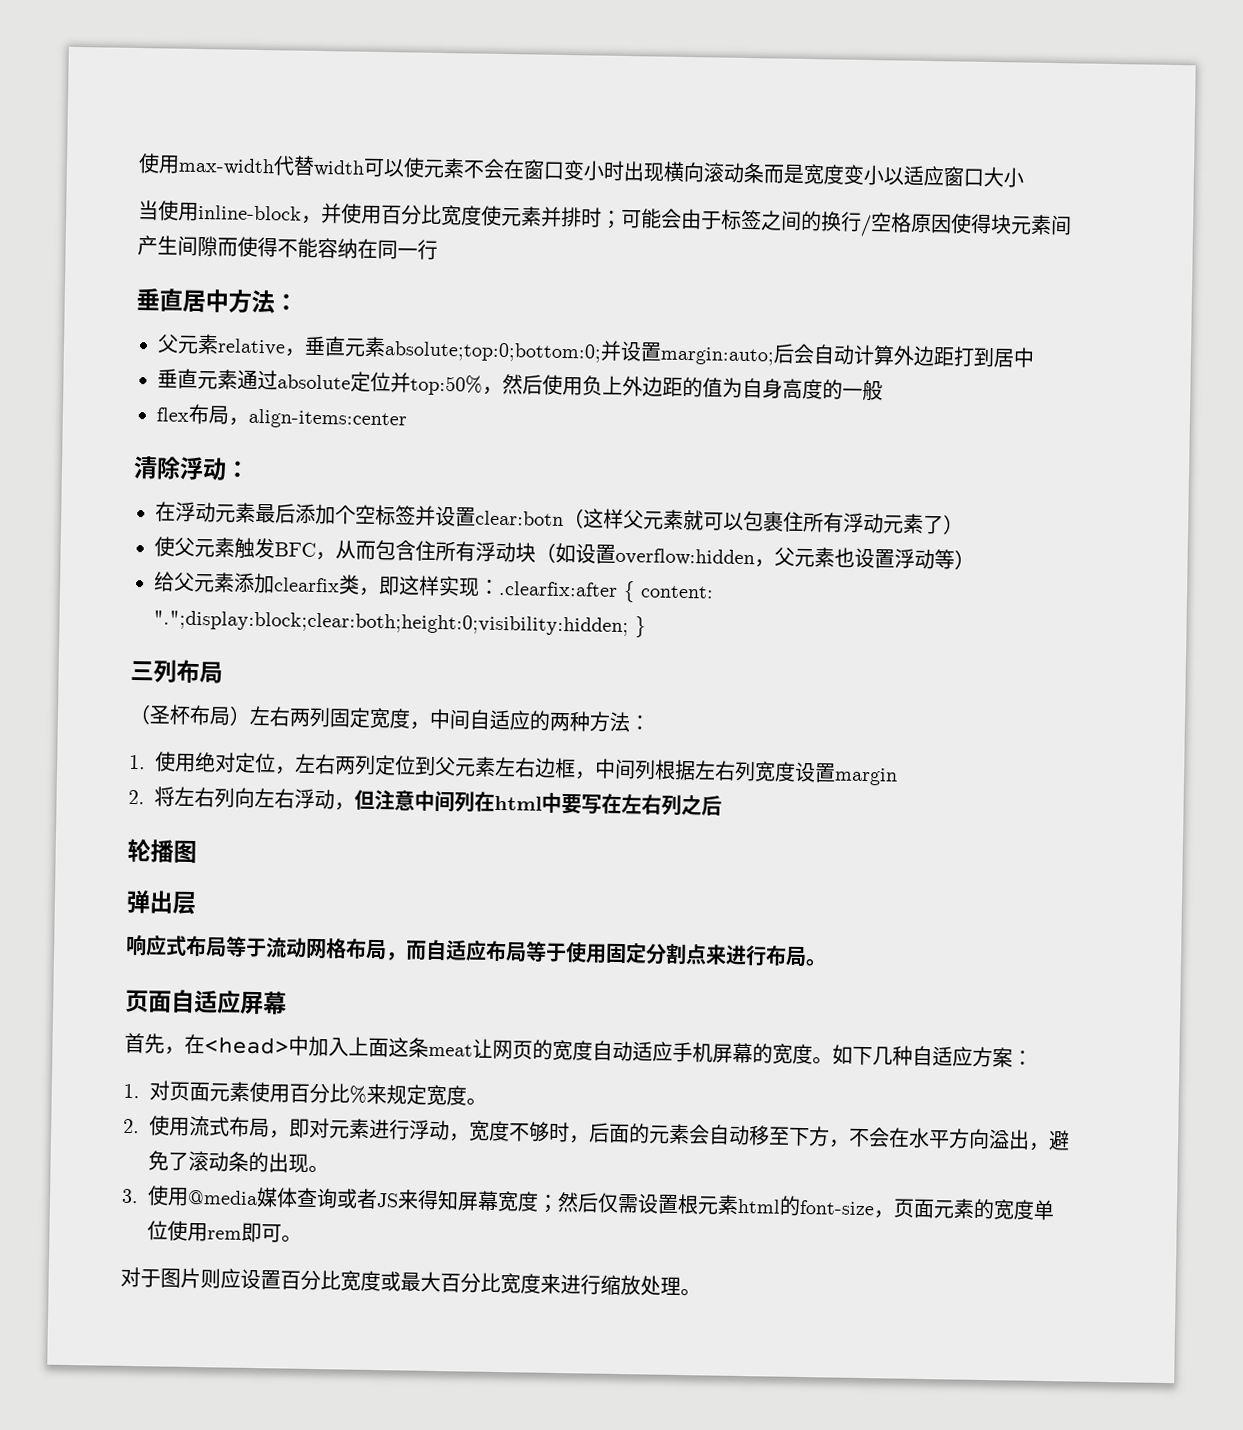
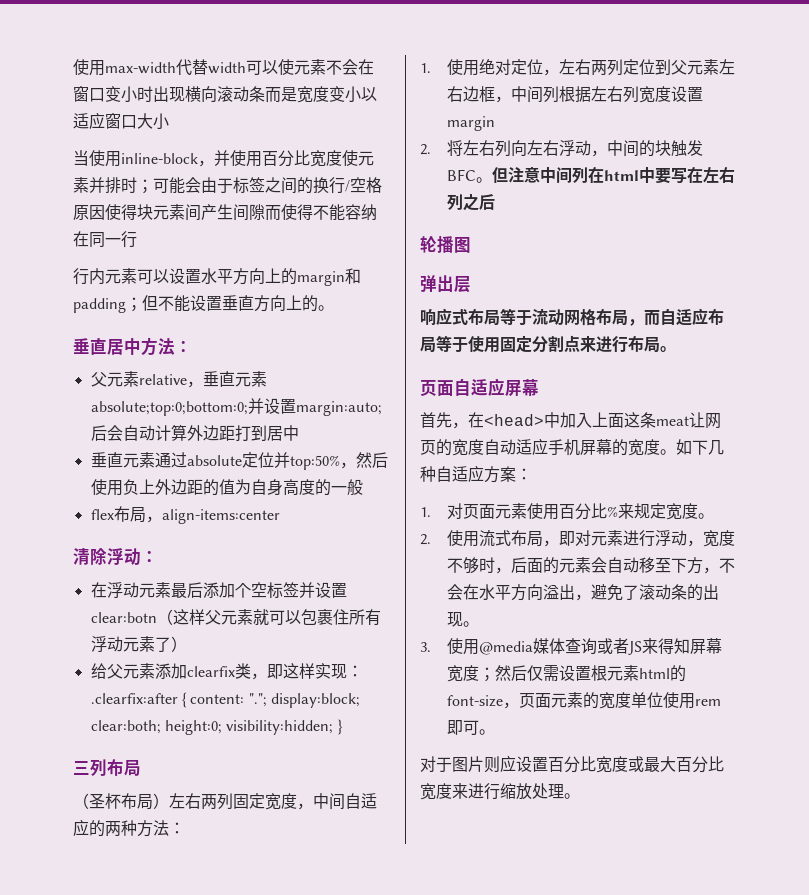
+ 行内元素可以设置水平方向上的margin和padding；但不能设置垂直方向上的。
- 使父元素触发BFC，从而包含住所有浮动块（如设置overflow:hidden，父元素也设置浮动等）
- 给父元素添加clearfix类，即这样实现：.clearfix:after { content: ".";display:block;clear:both;height:0;visibility:hidden; }
+ 给父元素添加clearfix类，即这样实现：.clearfix:after { content: "."; display:block; clear:both; height:0; visibility:hidden; }
- 2.将左右列向左右浮动，但注意中间列在html中要写在左右列之后
+ 2.将左右列向左右浮动，中间的块触发BFC。但注意中间列在html中要写在左右列之后

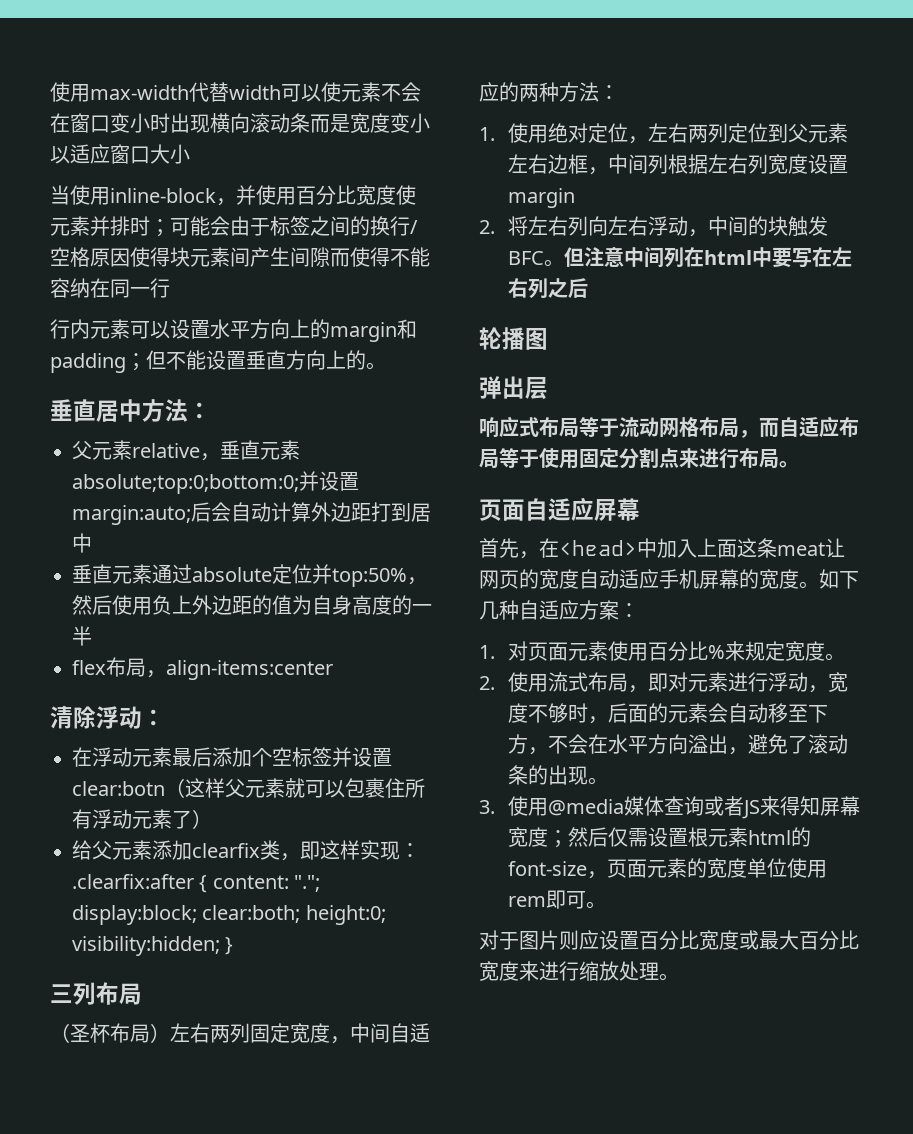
- 垂直元素通过absolute定位并top:50%，然后使用负上外边距的值为自身高度的一般
+ 垂直元素通过absolute定位并top:50%，然后使用负上外边距的值为自身高度的一半

